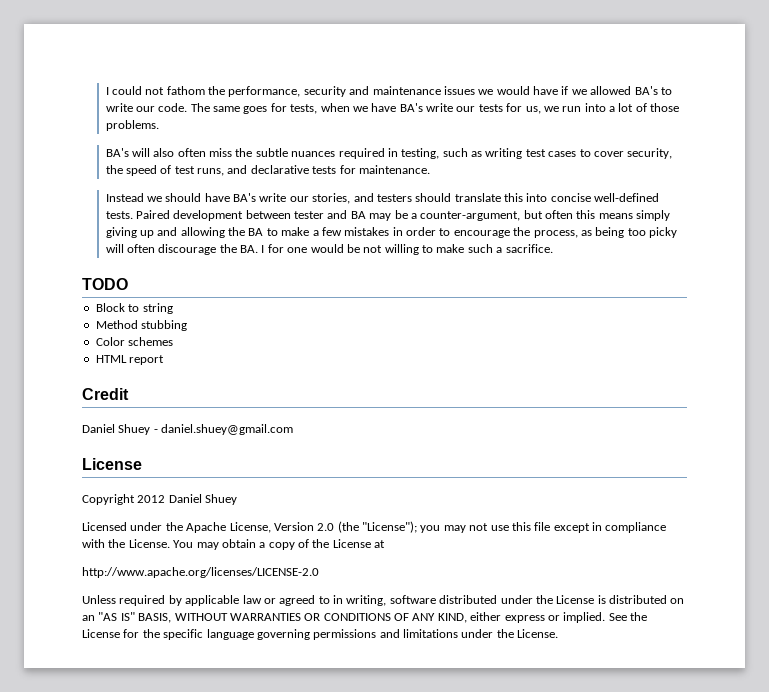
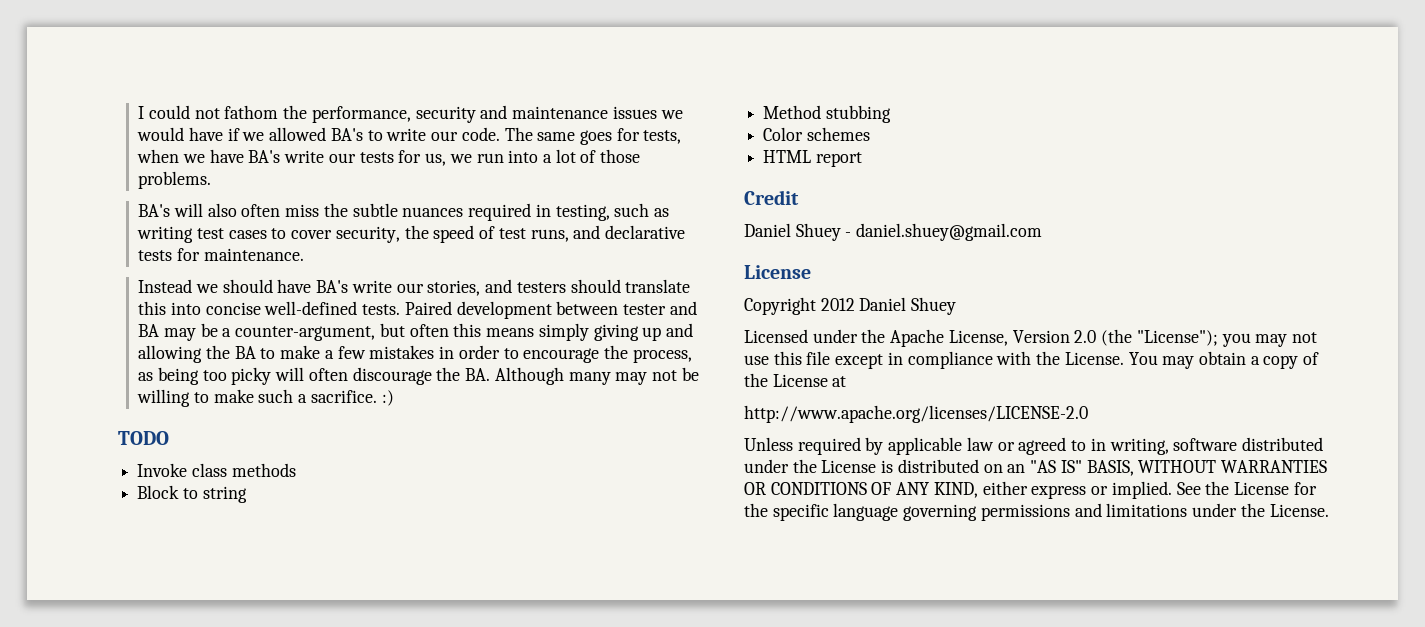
- Paired development between tester and BA may be a counter-argument, but often this means simply giving up and allowing the BA to make a few mistakes in order to encourage the process, as being too picky will often discourage the BA. I for one would be not willing to make such a sacrifice.
+ Paired development between tester and BA may be a counter-argument, but often this means simply giving up and allowing the BA to make a few mistakes in order to encourage the process, as being too picky will often discourage the BA. Although many may not be willing to make such a sacrifice. :)
+ Invoke class methods

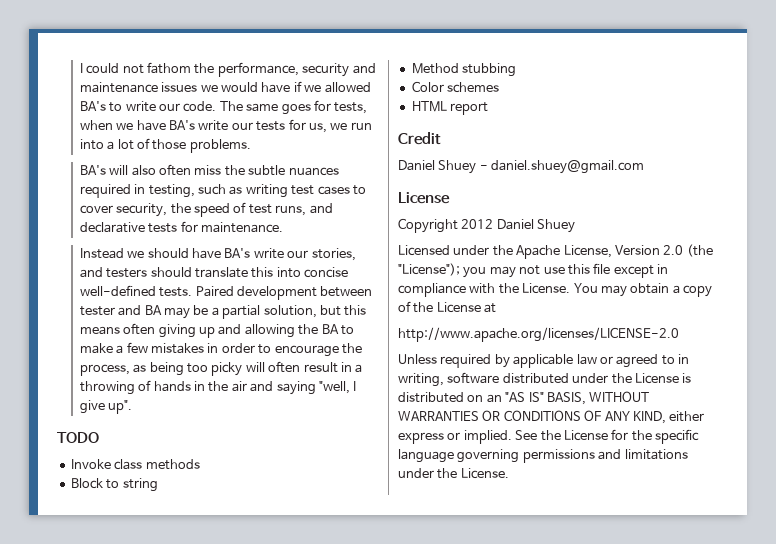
- Paired development between tester and BA may be a counter-argument, but often this means simply giving up and allowing the BA to make a few mistakes in order to encourage the process, as being too picky will often discourage the BA. Although many may not be willing to make such a sacrifice. :)
+ Paired development between tester and BA may be a partial solution, but this means often giving up and allowing the BA to make a few mistakes in order to encourage the process, as being too picky will often result in a throwing of hands in the air and saying "well, I give up".

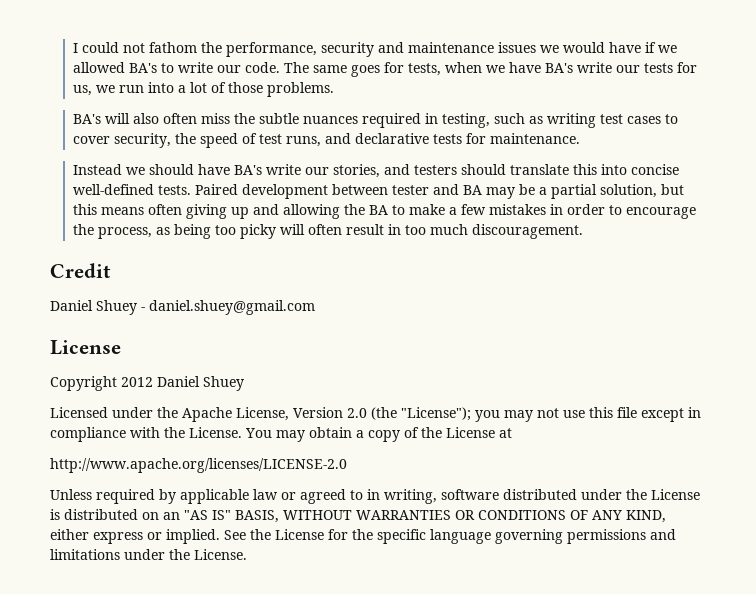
- Paired development between tester and BA may be a partial solution, but this means often giving up and allowing the BA to make a few mistakes in order to encourage the process, as being too picky will often result in a throwing of hands in the air and saying "well, I give up".
- TODO
- Invoke class methods
- Block to string
- Method stubbing
- Color schemes
- HTML report
+ Paired development between tester and BA may be a partial solution, but this means often giving up and allowing the BA to make a few mistakes in order to encourage the process, as being too picky will often result in too much discouragement.

